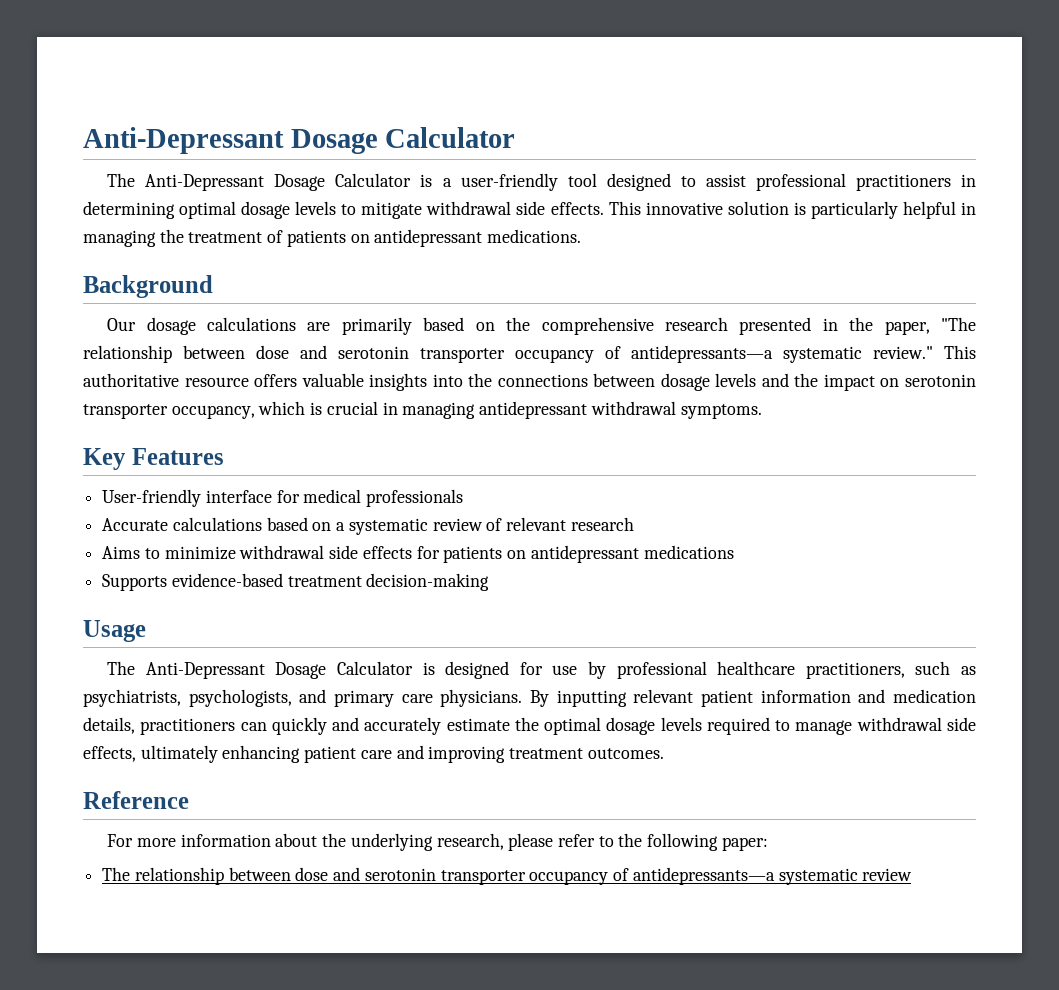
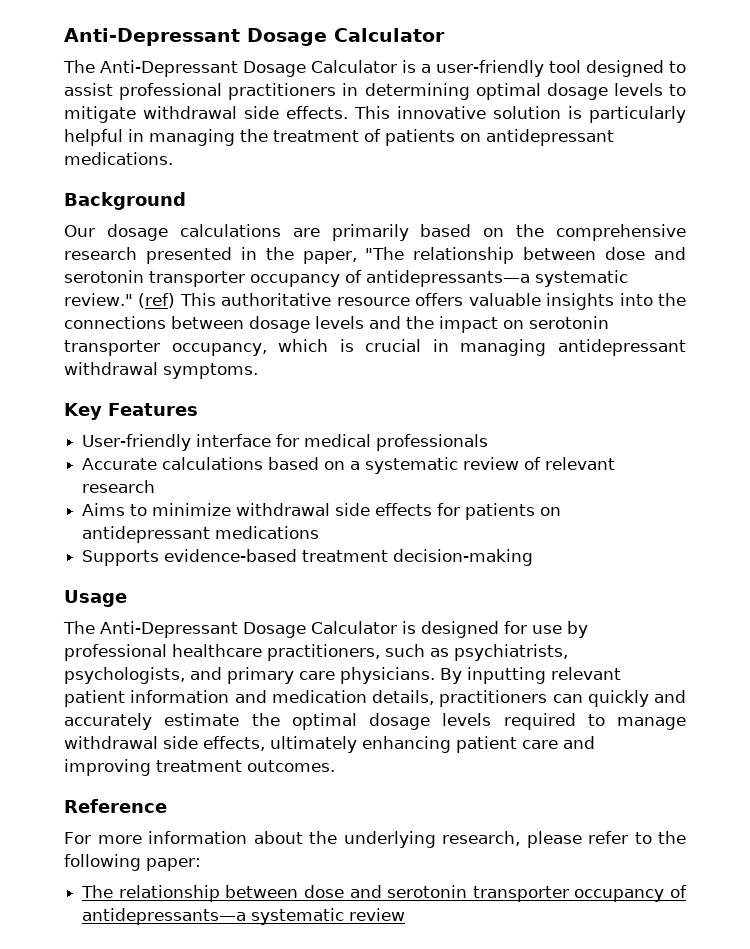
- This authoritative resource offers valuable insights into the connections between dosage levels and the impact on serotonin transporter occupancy, which is crucial in managing antidepressant withdrawal symptoms.
+ (ref) This authoritative resource offers valuable insights into the connections between dosage levels and the impact on serotonin transporter occupancy, which is crucial in managing antidepressant withdrawal symptoms.

